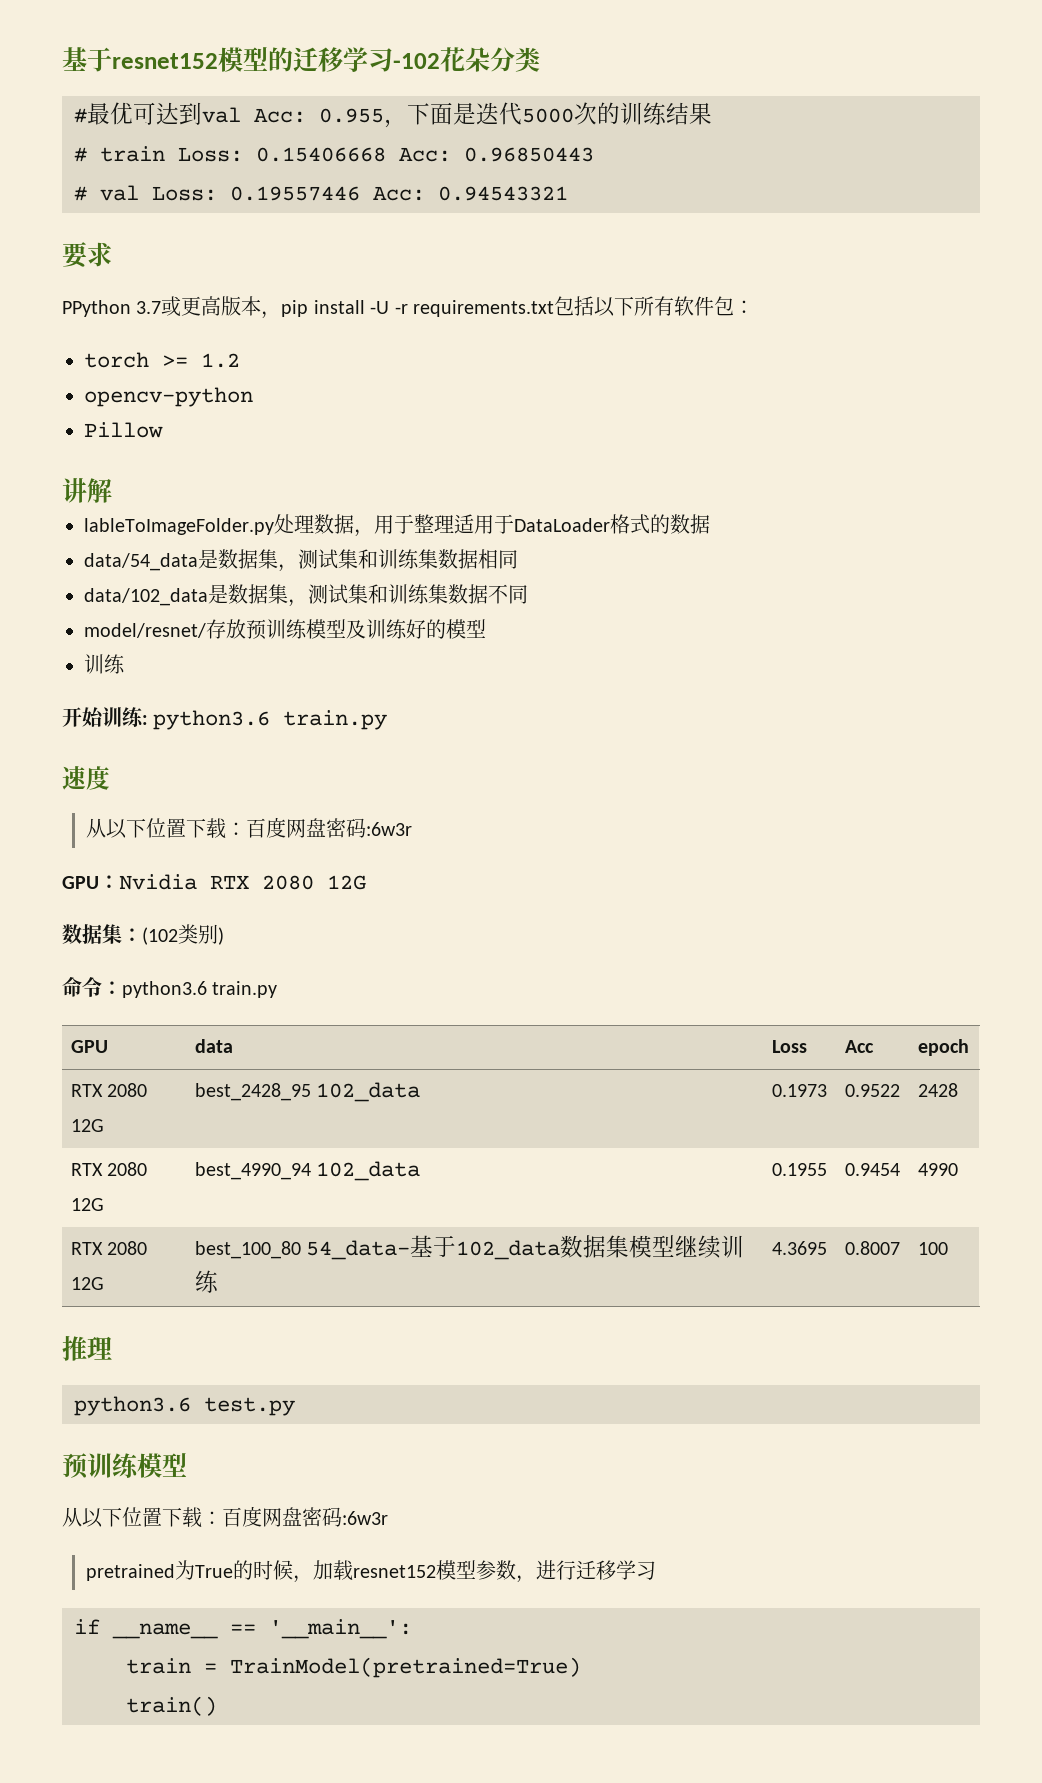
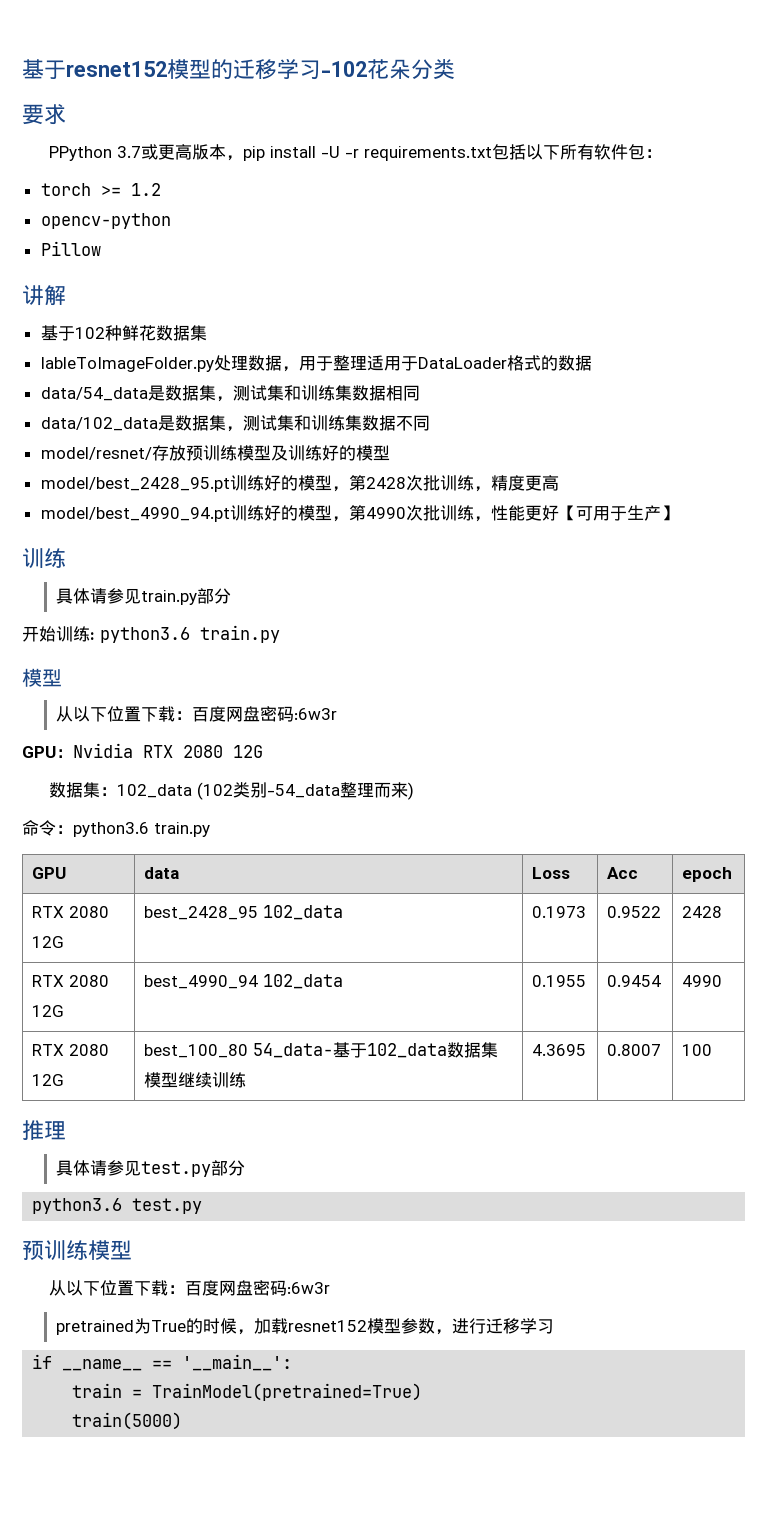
- #最优可达到val Acc: 0.955，下面是迭代5000次的训练结果
- # train Loss: 0.15406668 Acc: 0.96850443
- # val Loss: 0.19557446 Acc: 0.94543321
+ 基于102种鲜花数据集
  model/resnet/存放预训练模型及训练好的模型
+ model/best_2428_95.pt训练好的模型，第2428次批训练，精度更高
+ model/best_4990_94.pt训练好的模型，第4990次批训练，性能更好【可用于生产】
  训练
+ 具体请参见train.py部分
  开始训练: python3.6 train.py
- 速度
+ 模型
- 数据集：(102类别)
+ 数据集：102_data (102类别-54_data整理而来)
+ 具体请参见test.py部分
- train()
+ train(5000)

